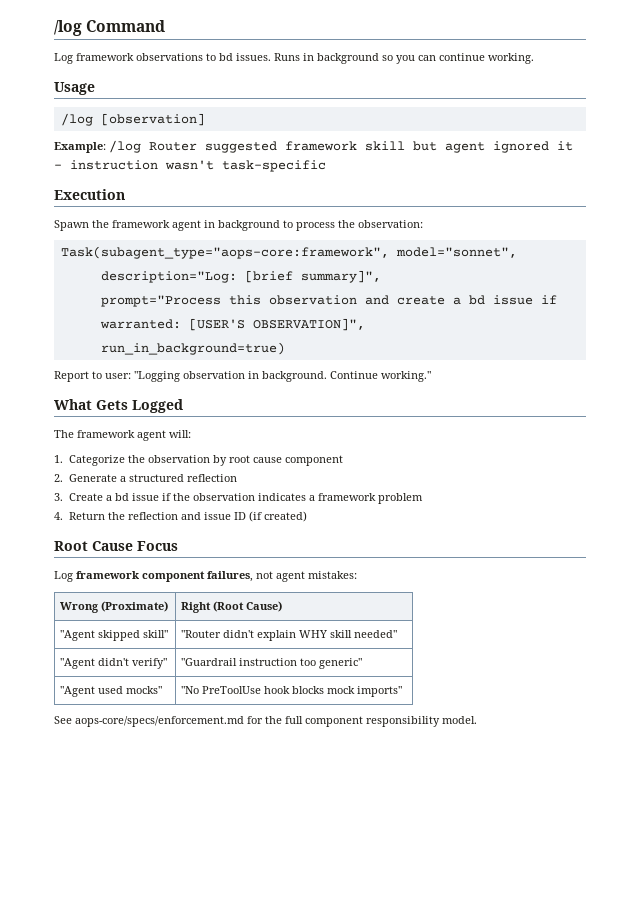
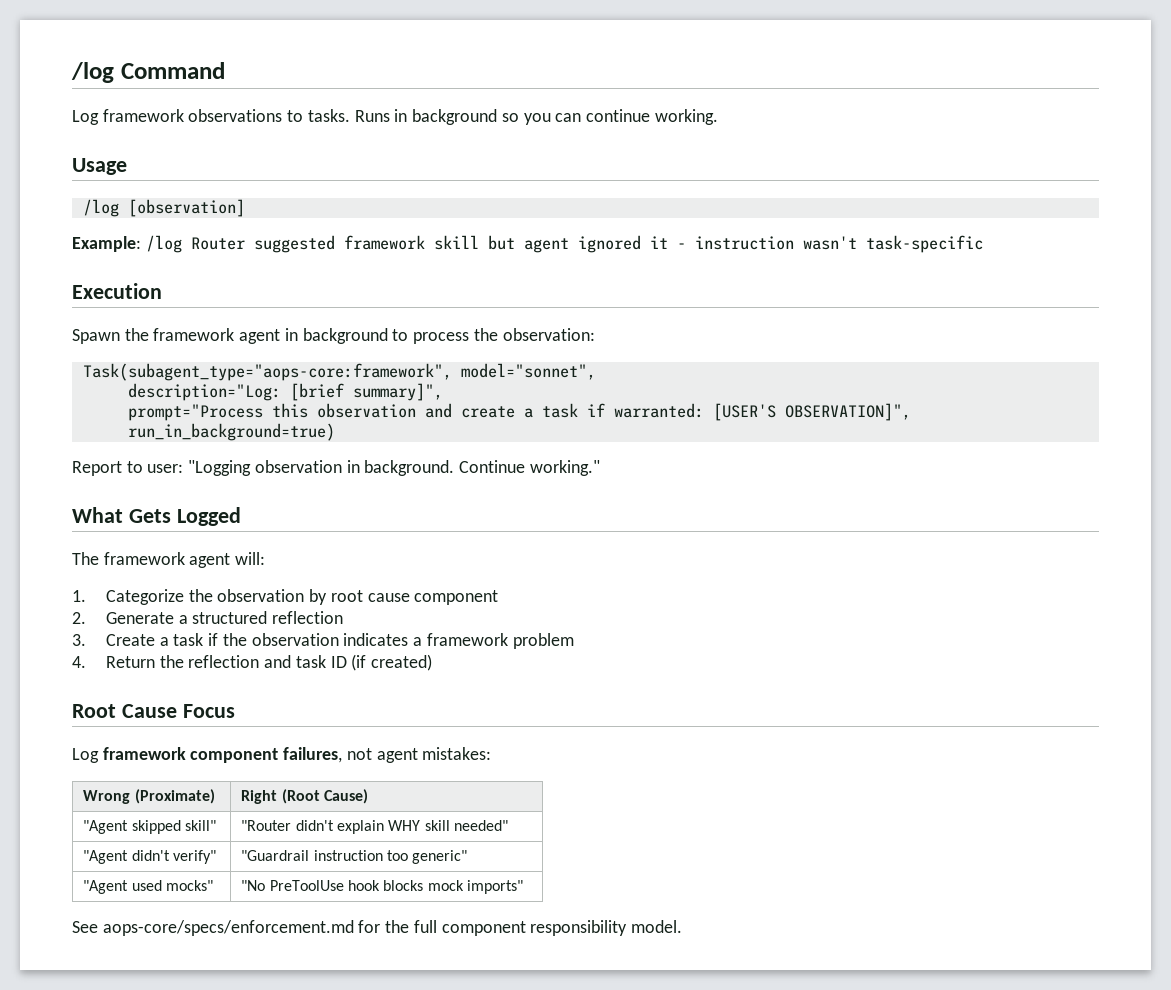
- Log framework observations to bd issues.
+ Log framework observations to tasks.
- prompt="Process this observation and create a bd issue if warranted: [USER'S OBSERVATION]",
+ prompt="Process this observation and create a task if warranted: [USER'S OBSERVATION]",
- 3. Create a bd issue if the observation indicates a framework problem
+ 3. Create a task if the observation indicates a framework problem
- 4. Return the reflection and issue ID (if created)
+ 4. Return the reflection and task ID (if created)

